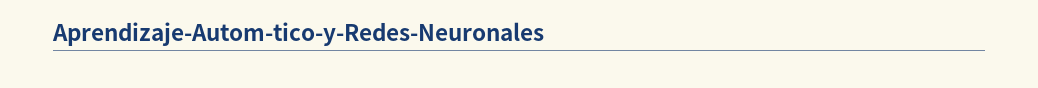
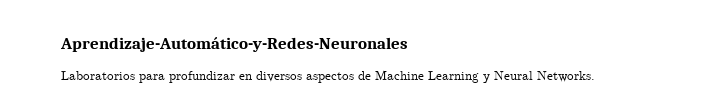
- Aprendizaje-Autom-tico-y-Redes-Neuronales
+ Aprendizaje-Automático-y-Redes-Neuronales
+ Laboratorios para profundizar en diversos aspectos de Machine Learning y Neural Networks.

